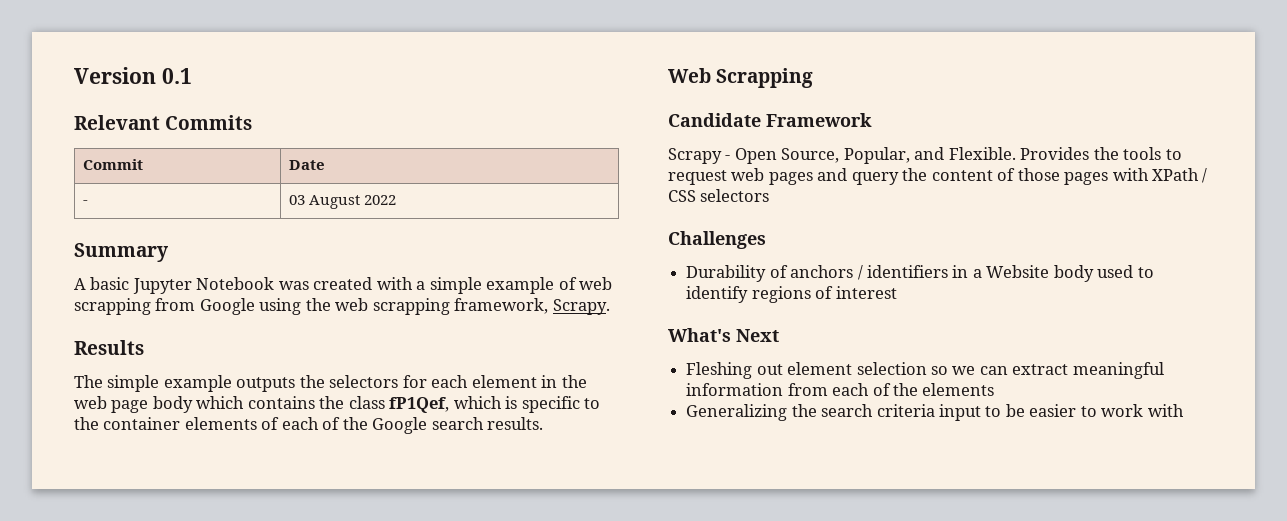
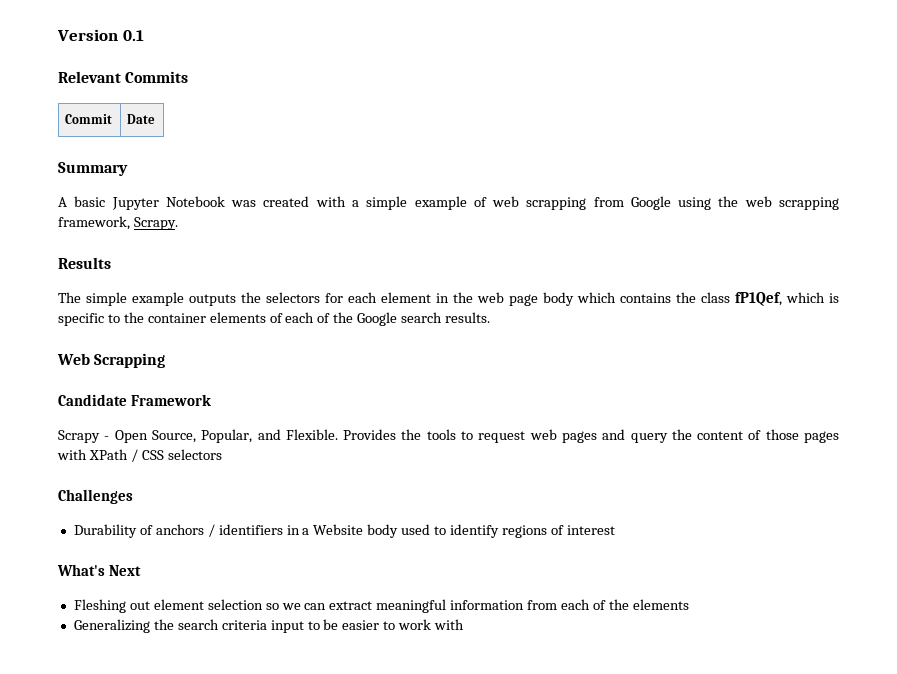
- - | 03 August 2022

